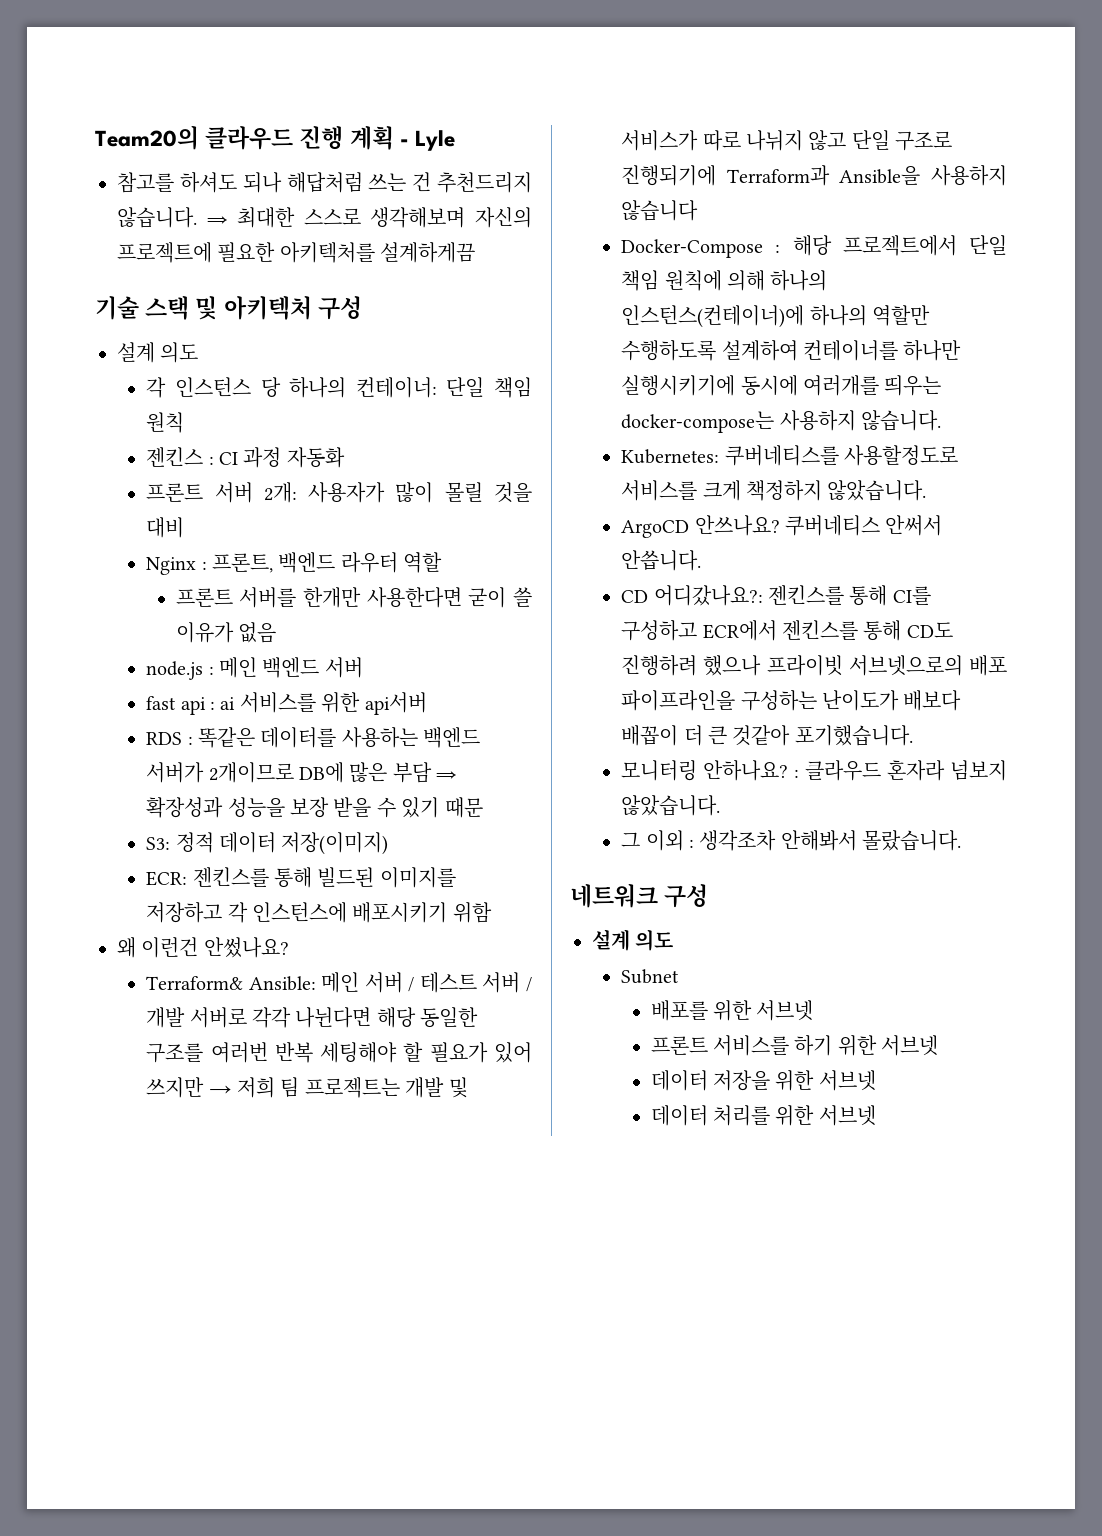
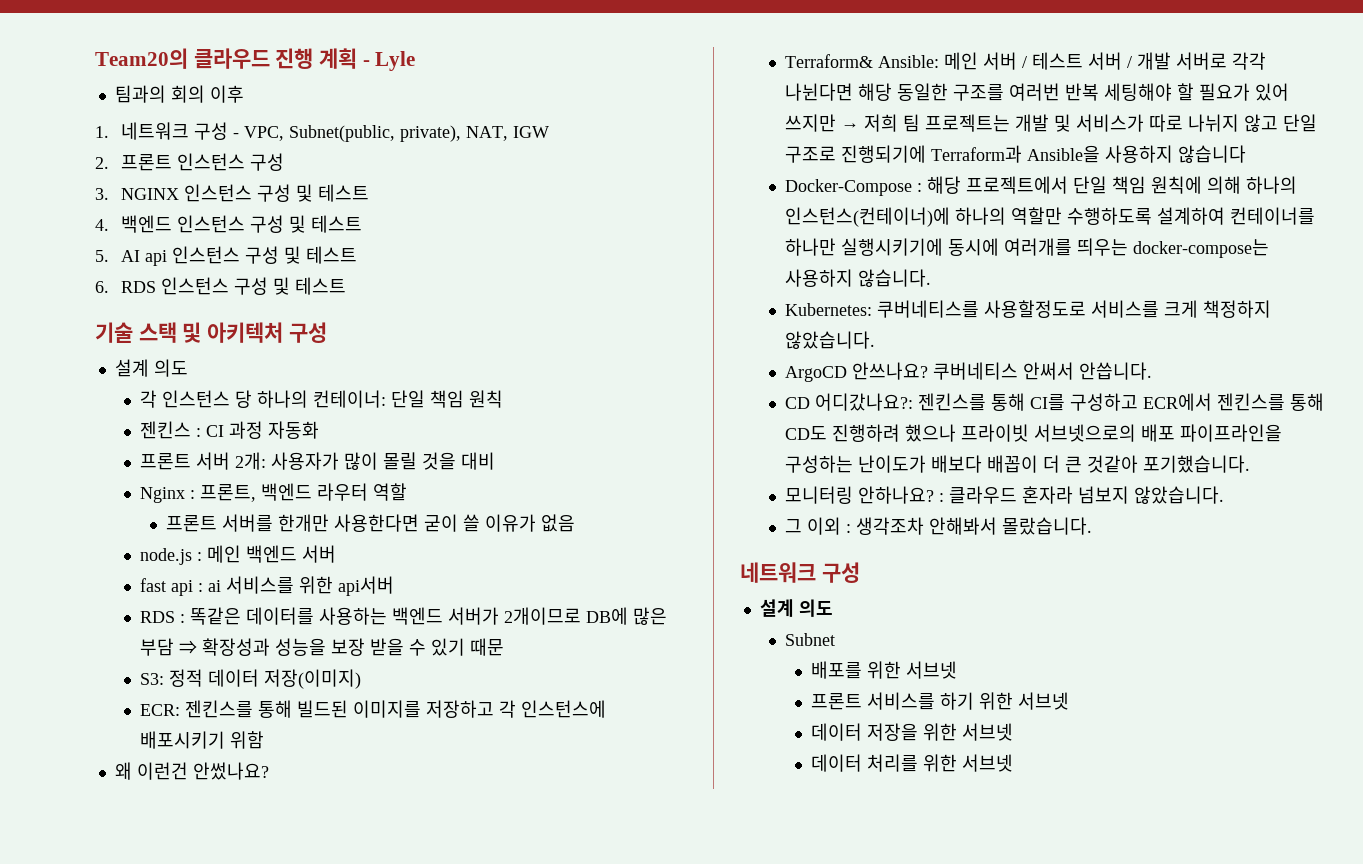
- 참고를 하셔도 되나 해답처럼 쓰는 건 추천드리지 않습니다. ⇒ 최대한 스스로 생각해보며 자신의 프로젝트에 필요한 아키텍처를 설계하게끔
+ 팀과의 회의 이후
+ 1. 네트워크 구성 - VPC, Subnet(public, private), NAT, IGW
+ 2. 프론트 인스턴스 구성
+ 3. NGINX 인스턴스 구성 및 테스트
+ 4. 백엔드 인스턴스 구성 및 테스트
+ 5. AI api 인스턴스 구성 및 테스트
+ 6. RDS 인스턴스 구성 및 테스트

